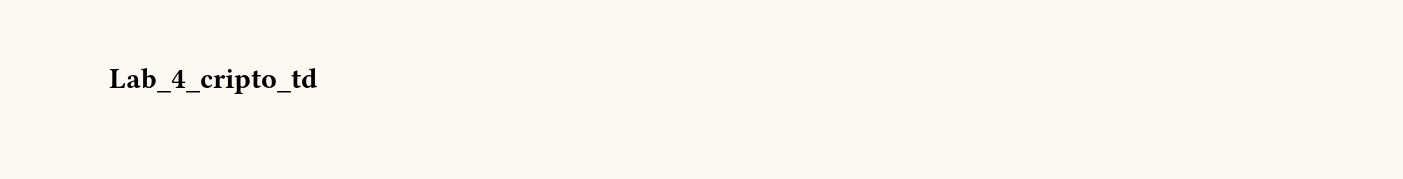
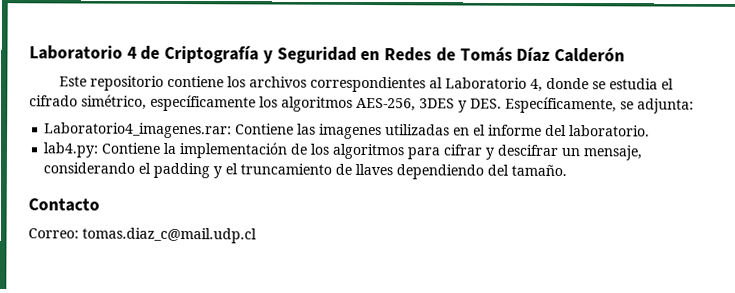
- Lab_4_cripto_td
+ Laboratorio 4 de Criptografía y Seguridad en Redes de Tomás Díaz Calderón
+ Este repositorio contiene los archivos correspondientes al Laboratorio 4, donde se estudia el cifrado simétrico, específicamente los algoritmos AES-256, 3DES y DES. Específicamente, se adjunta:
+ Laboratorio4_imagenes.rar: Contiene las imagenes utilizadas en el informe del laboratorio.
+ lab4.py: Contiene la implementación de los algoritmos para cifrar y descifrar un mensaje, considerando el padding y el truncamiento de llaves dependiendo del tamaño.
+ Contacto
+ Correo: tomas.diaz_c@mail.udp.cl

